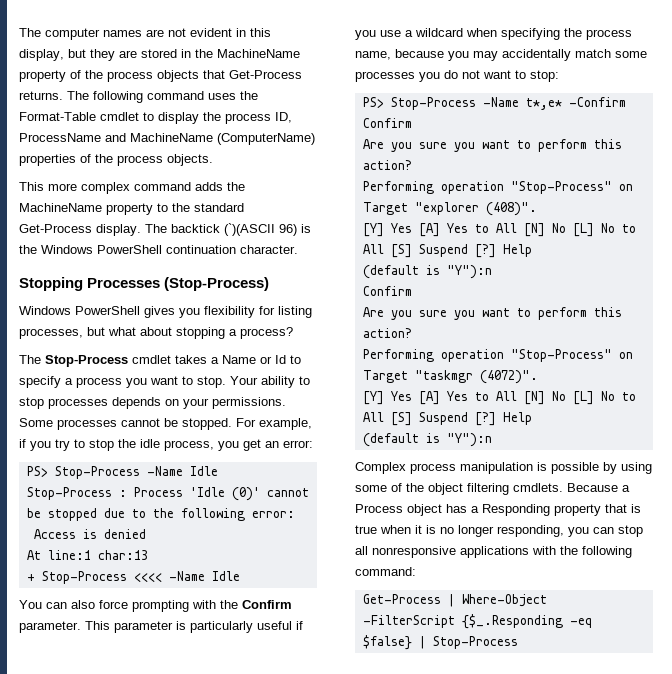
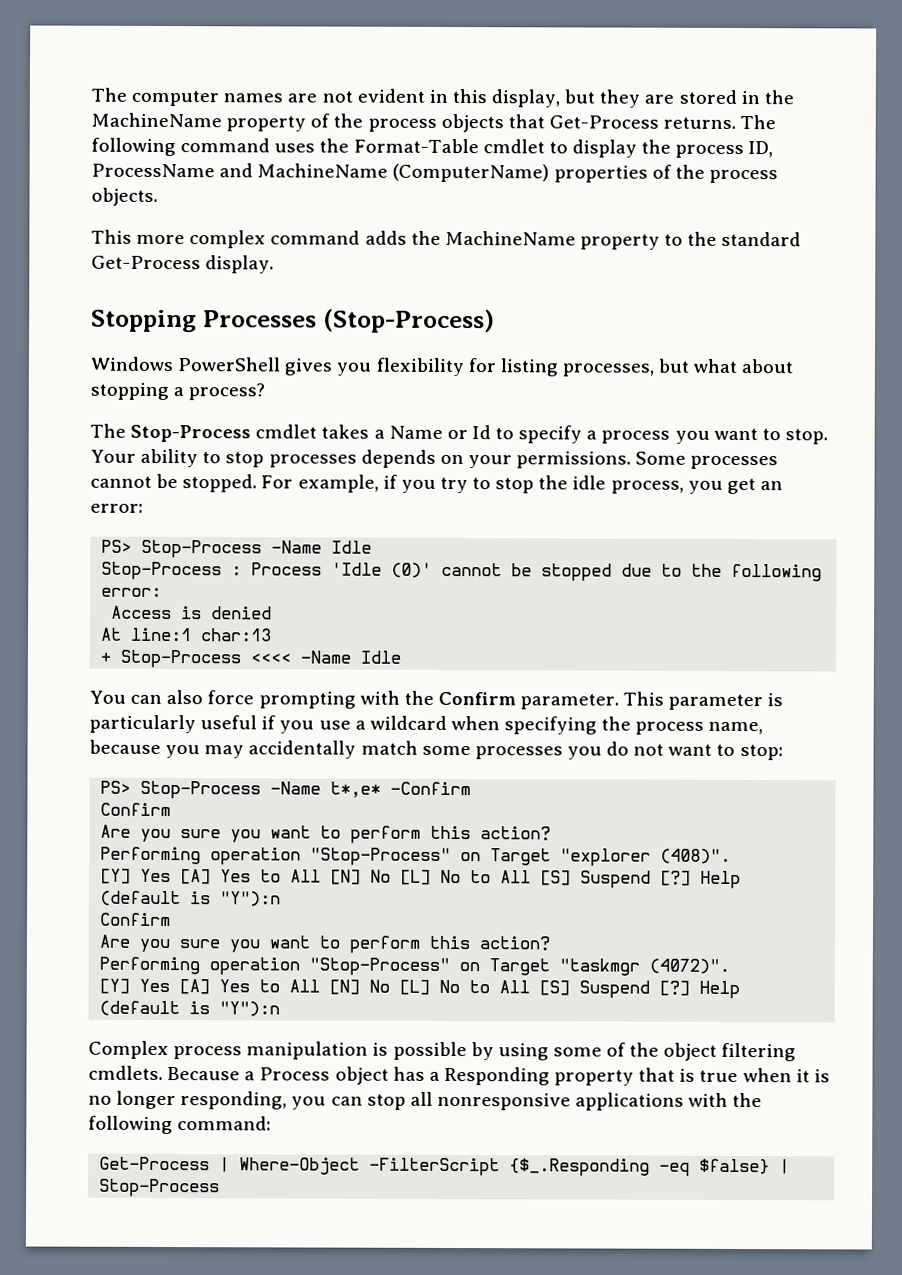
- The backtick (`)(ASCII 96) is the Windows PowerShell continuation character.

